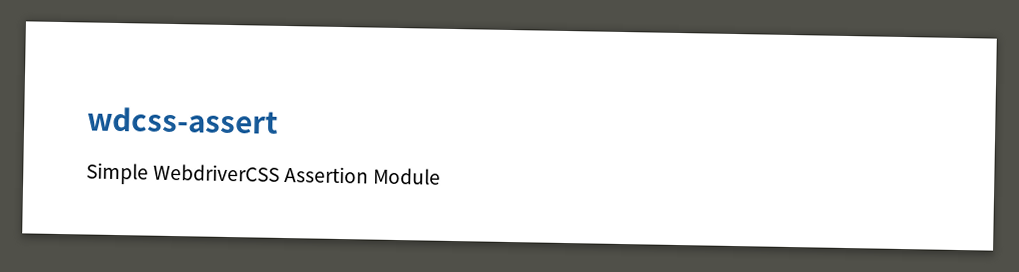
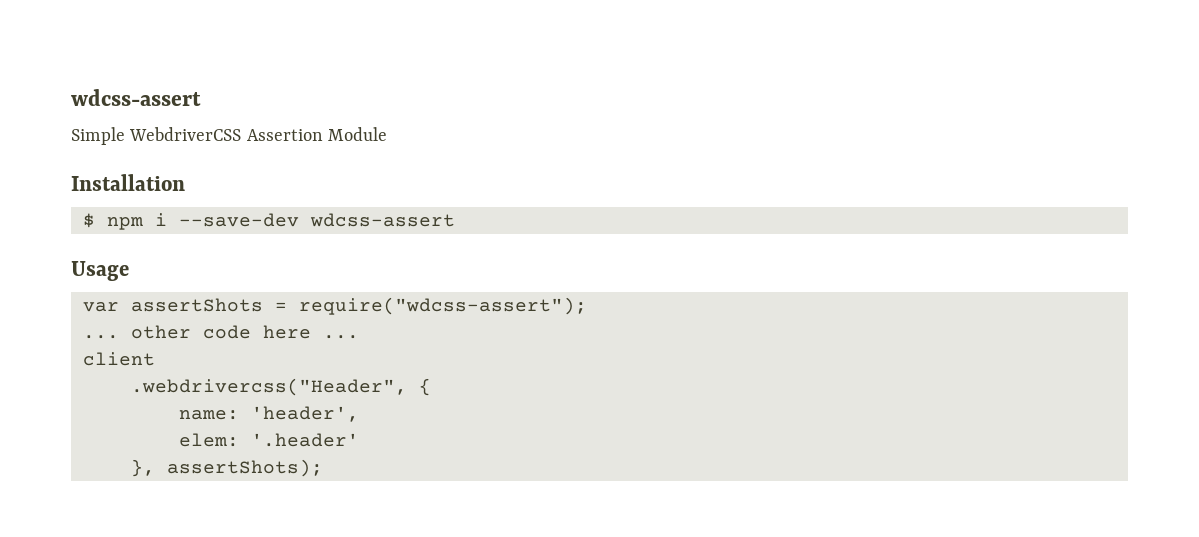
+ Installation
+ $ npm i --save-dev wdcss-assert
+ Usage
+ var assertShots = require("wdcss-assert");
+ ... other code here ...
+ client
+ .webdrivercss("Header", {
+ name: 'header',
+ elem: '.header'
+ }, assertShots);

